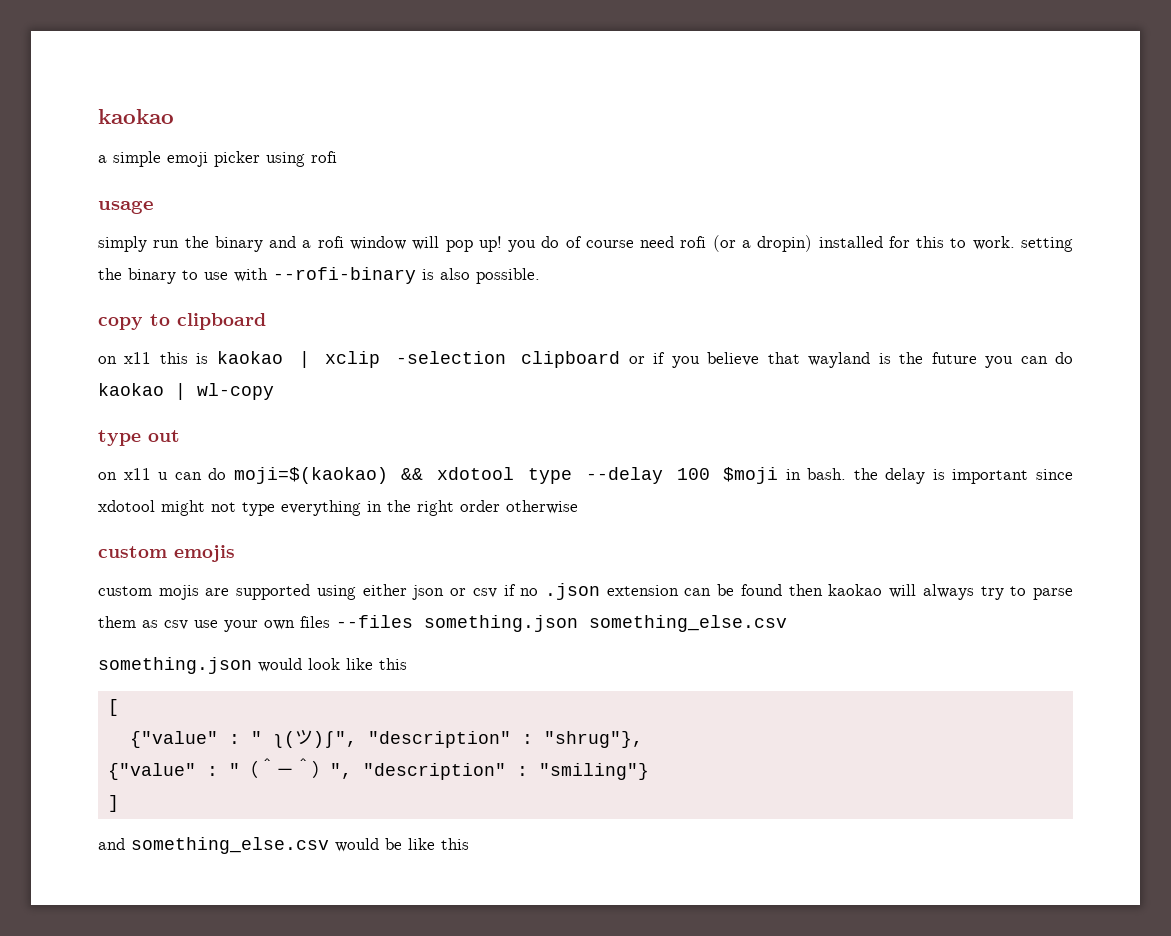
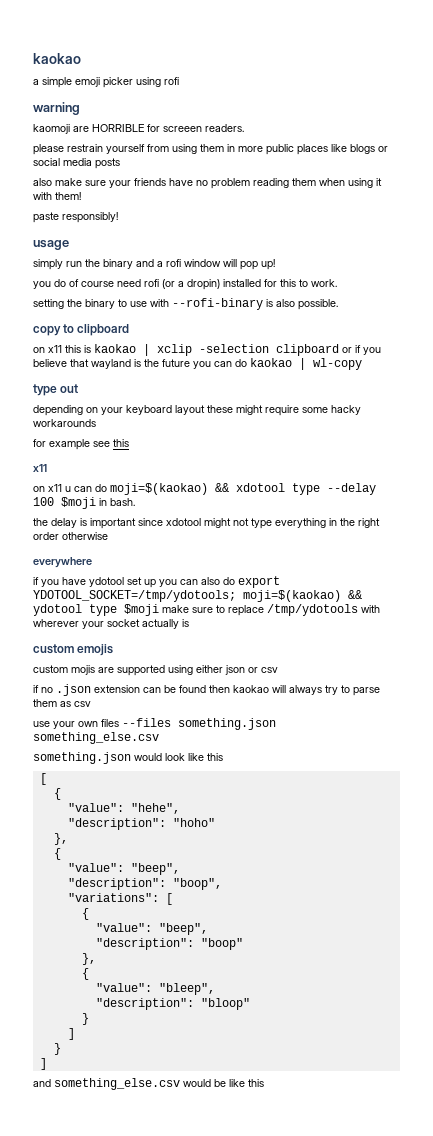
+ warning
+ kaomoji are HORRIBLE for screeen readers.
+ please restrain yourself from using them in more public places like blogs or social media posts
+ also make sure your friends have no problem reading them when using it with them!
+ paste responsibly!
- simply run the binary and a rofi window will pop up! you do of course need rofi (or a dropin) installed for this to work. setting the binary to use with --rofi-binary is also possible.
+ simply run the binary and a rofi window will pop up!
+ you do of course need rofi (or a dropin) installed for this to work.
+ setting the binary to use with --rofi-binary is also possible.
+ depending on your keyboard layout these might require some hacky workarounds
+ for example see this
+ x11
- on x11 u can do moji=$(kaokao) && xdotool type --delay 100 $moji in bash. the delay is important since xdotool might not type everything in the right order otherwise
+ on x11 u can do moji=$(kaokao) && xdotool type --delay 100 $moji in bash.
+ the delay is important since xdotool might not type everything in the right order otherwise
+ everywhere
+ if you have ydotool set up you can also do export YDOTOOL_SOCKET=/tmp/ydotools; moji=$(kaokao) && ydotool type $moji make sure to replace /tmp/ydotools with wherever your socket actually is
- custom mojis are supported using either json or csv if no .json extension can be found then kaokao will always try to parse them as csv use your own files --files something.json something_else.csv
+ custom mojis are supported using either json or csv
+ if no .json extension can be found then kaokao will always try to parse them as csv
+ use your own files --files something.json something_else.csv
  something.json would look like this
  [
- {"value" : " ʅ(ツ)ʃ", "description" : "shrug"},
- {"value" : "（＾－＾）", "description" : "smiling"}
+ {
+ "value": "hehe",
+ "description": "hoho"
+ },
+ {
+ "value": "beep",
+ "description": "boop",
+ "variations": [
+ {
+ "value": "beep",
+ "description": "boop"
+ },
+ {
+ "value": "bleep",
+ "description": "bloop"
+ }
+ ]
+ }

